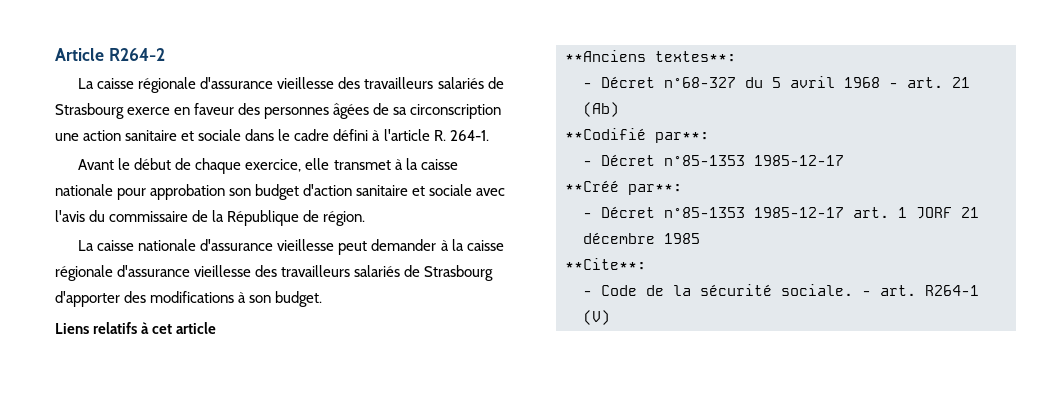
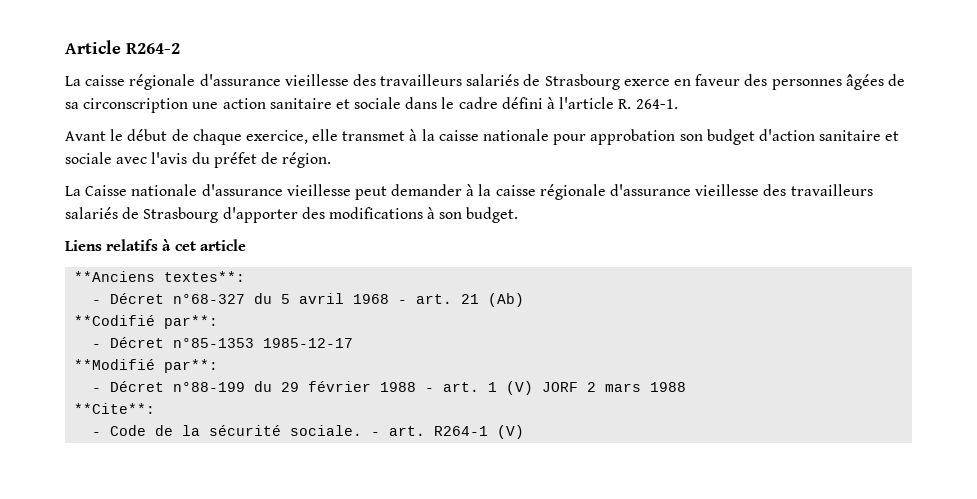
- Avant le début de chaque exercice, elle transmet à la caisse nationale pour approbation son budget d'action sanitaire et sociale avec l'avis du commissaire de la République de région.
+ Avant le début de chaque exercice, elle transmet à la caisse nationale pour approbation son budget d'action sanitaire et sociale avec l'avis du préfet de région.
- La caisse nationale d'assurance vieillesse peut demander à la caisse régionale d'assurance vieillesse des travailleurs salariés de Strasbourg d'apporter des modifications à son budget.
+ La Caisse nationale d'assurance vieillesse peut demander à la caisse régionale d'assurance vieillesse des travailleurs salariés de Strasbourg d'apporter des modifications à son budget.
- **Créé par**:
- - Décret n°85-1353 1985-12-17 art. 1 JORF 21 décembre 1985
+ **Modifié par**:
+ - Décret n°88-199 du 29 février 1988 - art. 1 (V) JORF 2 mars 1988

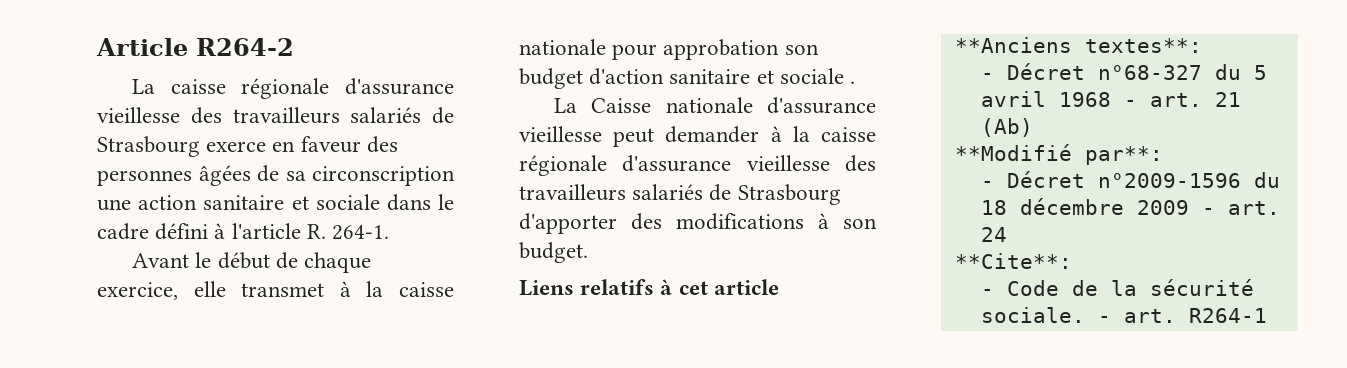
- Avant le début de chaque exercice, elle transmet à la caisse nationale pour approbation son budget d'action sanitaire et sociale avec l'avis du préfet de région.
+ Avant le début de chaque exercice, elle transmet à la caisse nationale pour approbation son budget d'action sanitaire et sociale .
- **Codifié par**:
- - Décret n°85-1353 1985-12-17
  **Modifié par**:
- - Décret n°88-199 du 29 février 1988 - art. 1 (V) JORF 2 mars 1988
+ - Décret n°2009-1596 du 18 décembre 2009 - art. 24
- - art. R264-1 (V)
+ - art. R264-1

